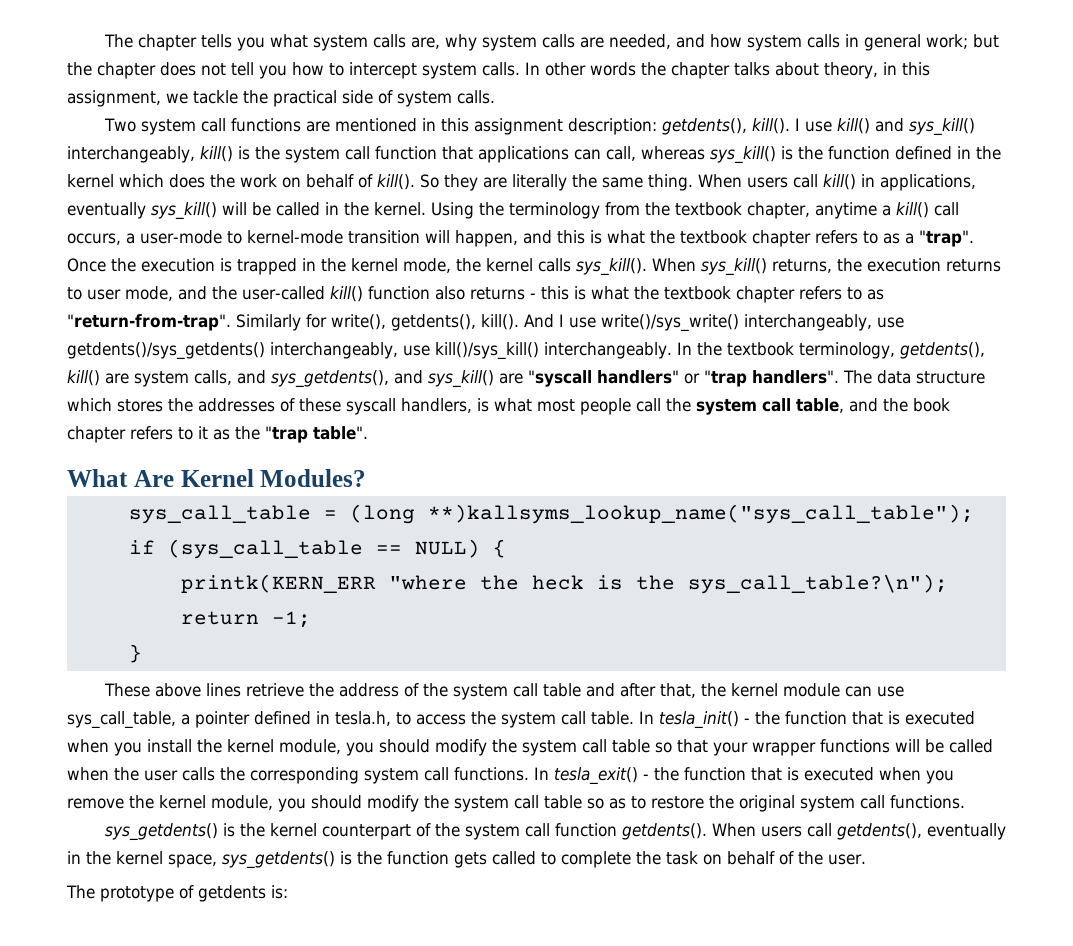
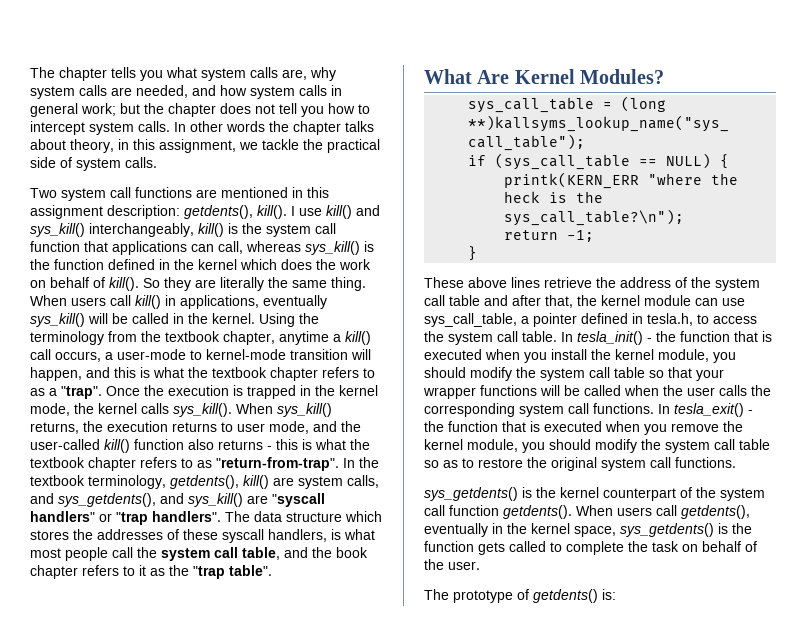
- Similarly for write(), getdents(), kill(). And I use write()/sys_write() interchangeably, use getdents()/sys_getdents() interchangeably, use kill()/sys_kill() interchangeably.
- The prototype of getdents is:
+ The prototype of getdents() is:

